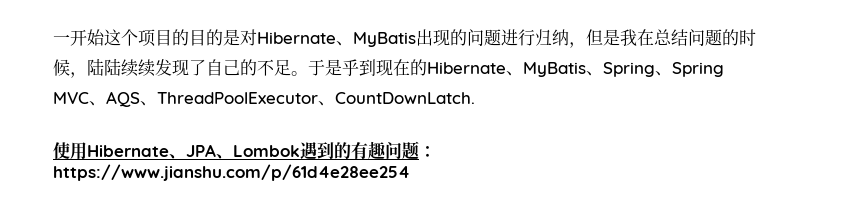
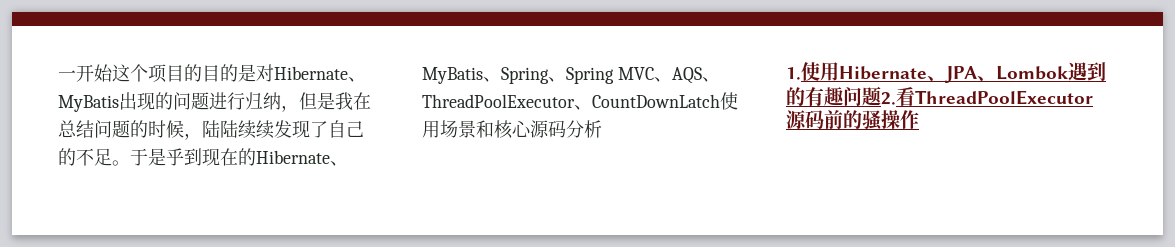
- 于是乎到现在的Hibernate、MyBatis、Spring、Spring MVC、AQS、ThreadPoolExecutor、CountDownLatch.
- 使用Hibernate、JPA、Lombok遇到的有趣问题：https://www.jianshu.com/p/61d4e28ee254
+ 于是乎到现在的Hibernate、MyBatis、Spring、Spring MVC、AQS、ThreadPoolExecutor、CountDownLatch使用场景和核心源码分析
+ 1.使用Hibernate、JPA、Lombok遇到的有趣问题2.看ThreadPoolExecutor源码前的骚操作

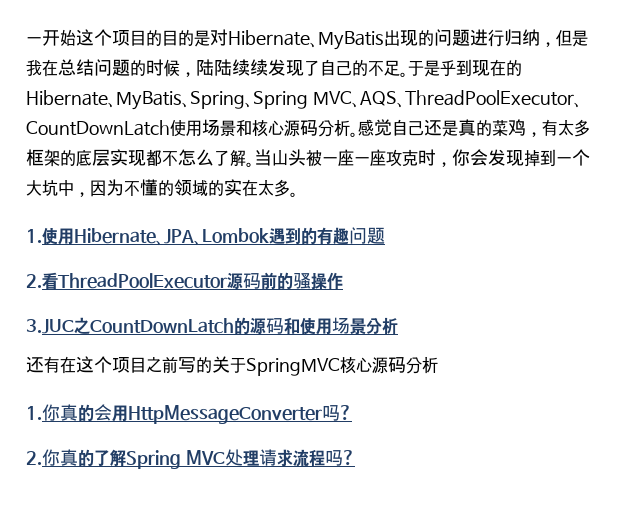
- 于是乎到现在的Hibernate、MyBatis、Spring、Spring MVC、AQS、ThreadPoolExecutor、CountDownLatch使用场景和核心源码分析
+ 于是乎到现在的Hibernate、MyBatis、Spring、Spring MVC、AQS、ThreadPoolExecutor、CountDownLatch使用场景和核心源码分析。感觉自己还是真的菜鸡，有太多框架的底层实现都不怎么了解。当山头被一座一座攻克时，你会发现掉到一个大坑中，因为不懂的领域的实在太多。
- 1.使用Hibernate、JPA、Lombok遇到的有趣问题2.看ThreadPoolExecutor源码前的骚操作
+ 1.使用Hibernate、JPA、Lombok遇到的有趣问题
+ 2.看ThreadPoolExecutor源码前的骚操作
+ 3.JUC之CountDownLatch的源码和使用场景分析
+ 还有在这个项目之前写的关于SpringMVC核心源码分析
+ 1.你真的会用HttpMessageConverter吗?
+ 2.你真的了解Spring MVC处理请求流程吗?

